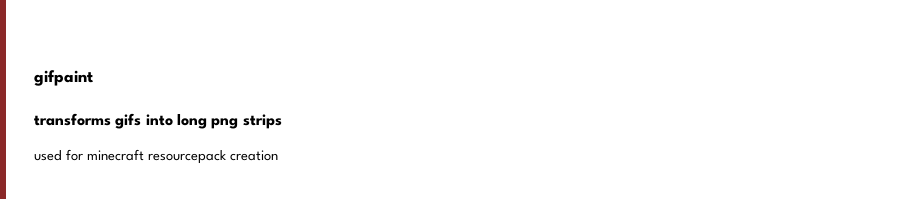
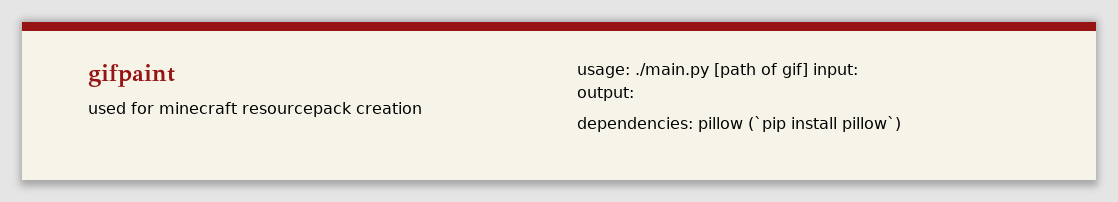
- transforms gifs into long png strips
+ usage: ./main.py [path of gif] input:
+ output:
+ dependencies: pillow (`pip install pillow`)

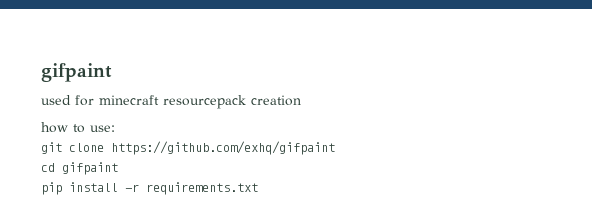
- usage: ./main.py [path of gif] input:
- output:
- dependencies: pillow (`pip install pillow`)
+ how to use:
+ git clone https://github.com/exhq/gifpaint
+ cd gifpaint
+ pip install -r requirements.txt

